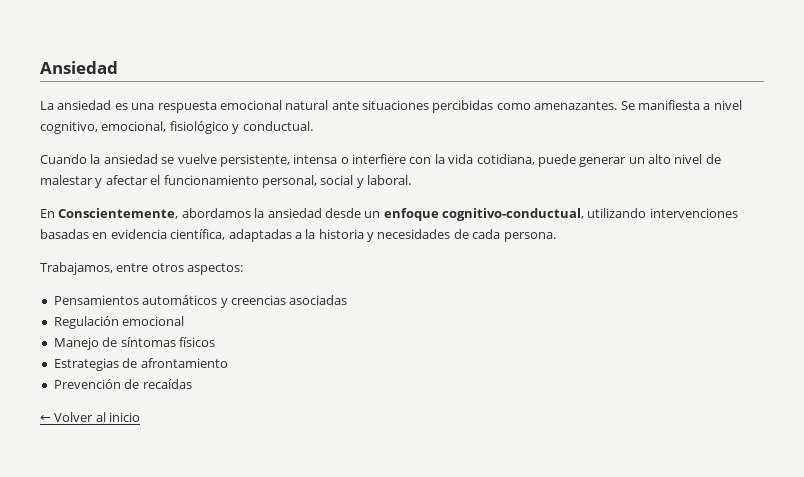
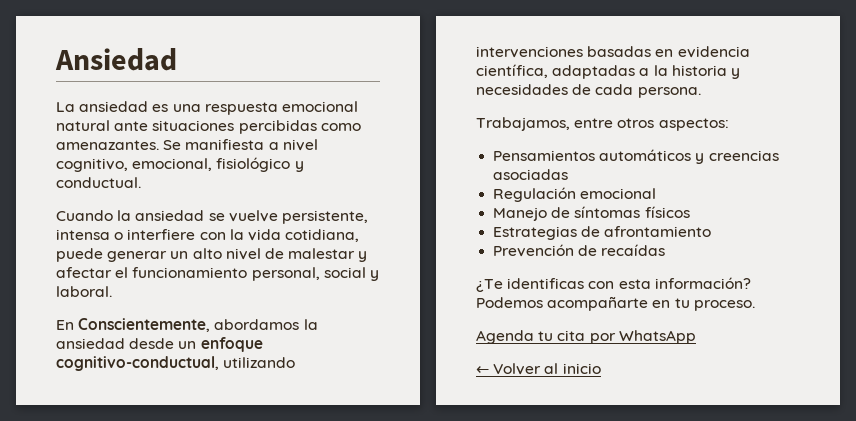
+ ¿Te identificas con esta información? Podemos acompañarte en tu proceso.
+ Agenda tu cita por WhatsApp

